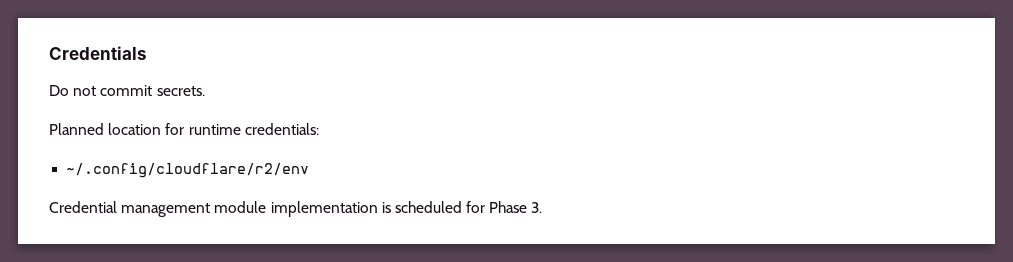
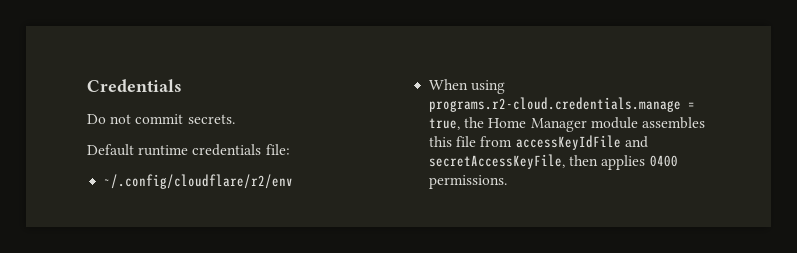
- Planned location for runtime credentials:
+ Default runtime credentials file:
  ~/.config/cloudflare/r2/env
- Credential management module implementation is scheduled for Phase 3.
+ When using programs.r2-cloud.credentials.manage = true, the Home Manager module assembles this file from accessKeyIdFile and secretAccessKeyFile, then applies 0400 permissions.

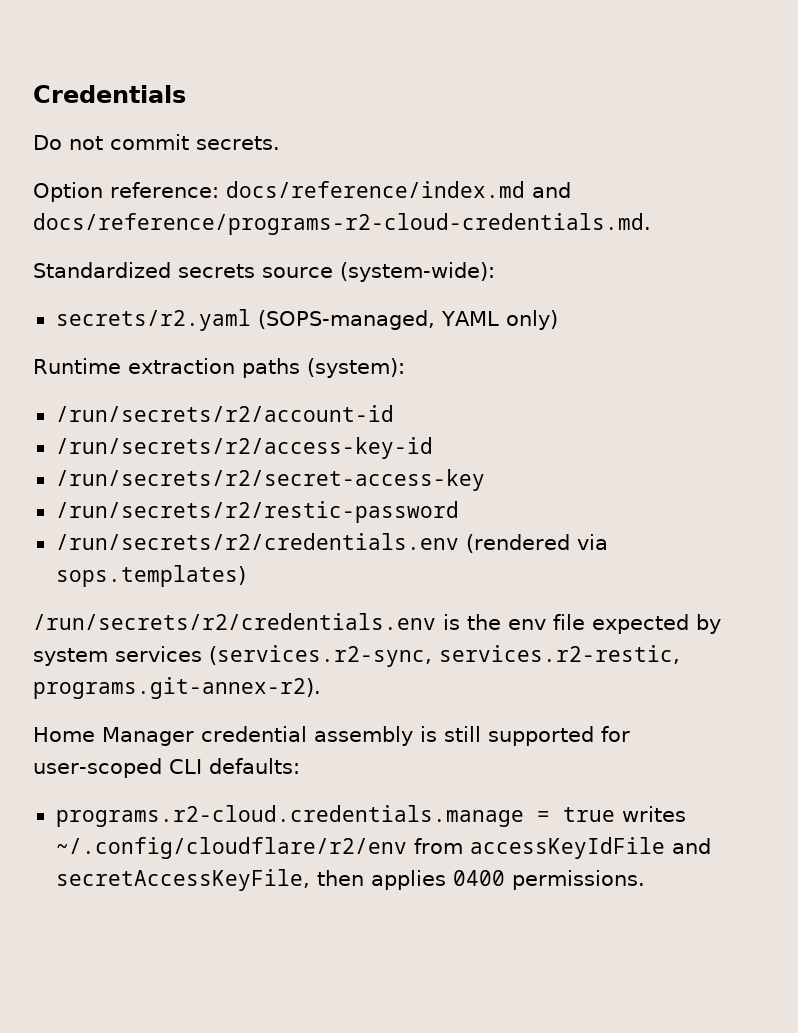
- Default runtime credentials file:
- ~/.config/cloudflare/r2/env
- When using programs.r2-cloud.credentials.manage = true, the Home Manager module assembles this file from accessKeyIdFile and secretAccessKeyFile, then applies 0400 permissions.
+ Option reference: docs/reference/index.md and docs/reference/programs-r2-cloud-credentials.md.
+ Standardized secrets source (system-wide):
+ secrets/r2.yaml (SOPS-managed, YAML only)
+ Runtime extraction paths (system):
+ /run/secrets/r2/account-id
+ /run/secrets/r2/access-key-id
+ /run/secrets/r2/secret-access-key
+ /run/secrets/r2/restic-password
+ /run/secrets/r2/credentials.env (rendered via sops.templates)
+ /run/secrets/r2/credentials.env is the env file expected by system services (services.r2-sync, services.r2-restic, programs.git-annex-r2).
+ Home Manager credential assembly is still supported for user-scoped CLI defaults:
+ programs.r2-cloud.credentials.manage = true writes ~/.config/cloudflare/r2/env from accessKeyIdFile and secretAccessKeyFile, then applies 0400 permissions.

